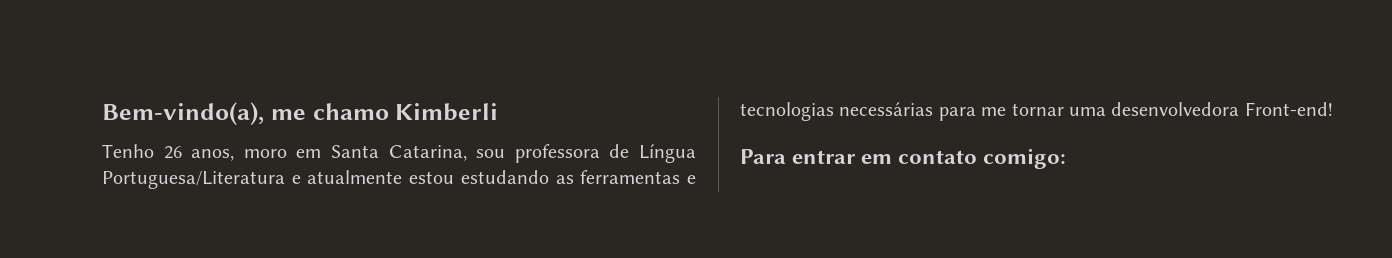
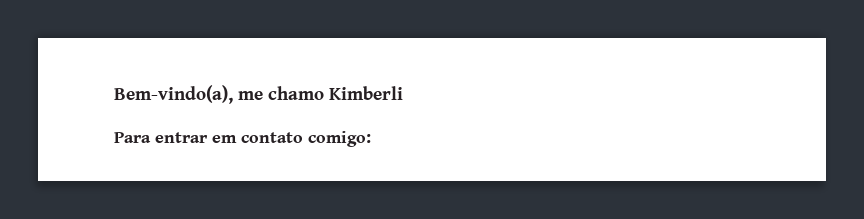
- Tenho 26 anos, moro em Santa Catarina, sou professora de Língua Portuguesa/Literatura e atualmente estou estudando as ferramentas e tecnologias necessárias para me tornar uma desenvolvedora Front-end!

